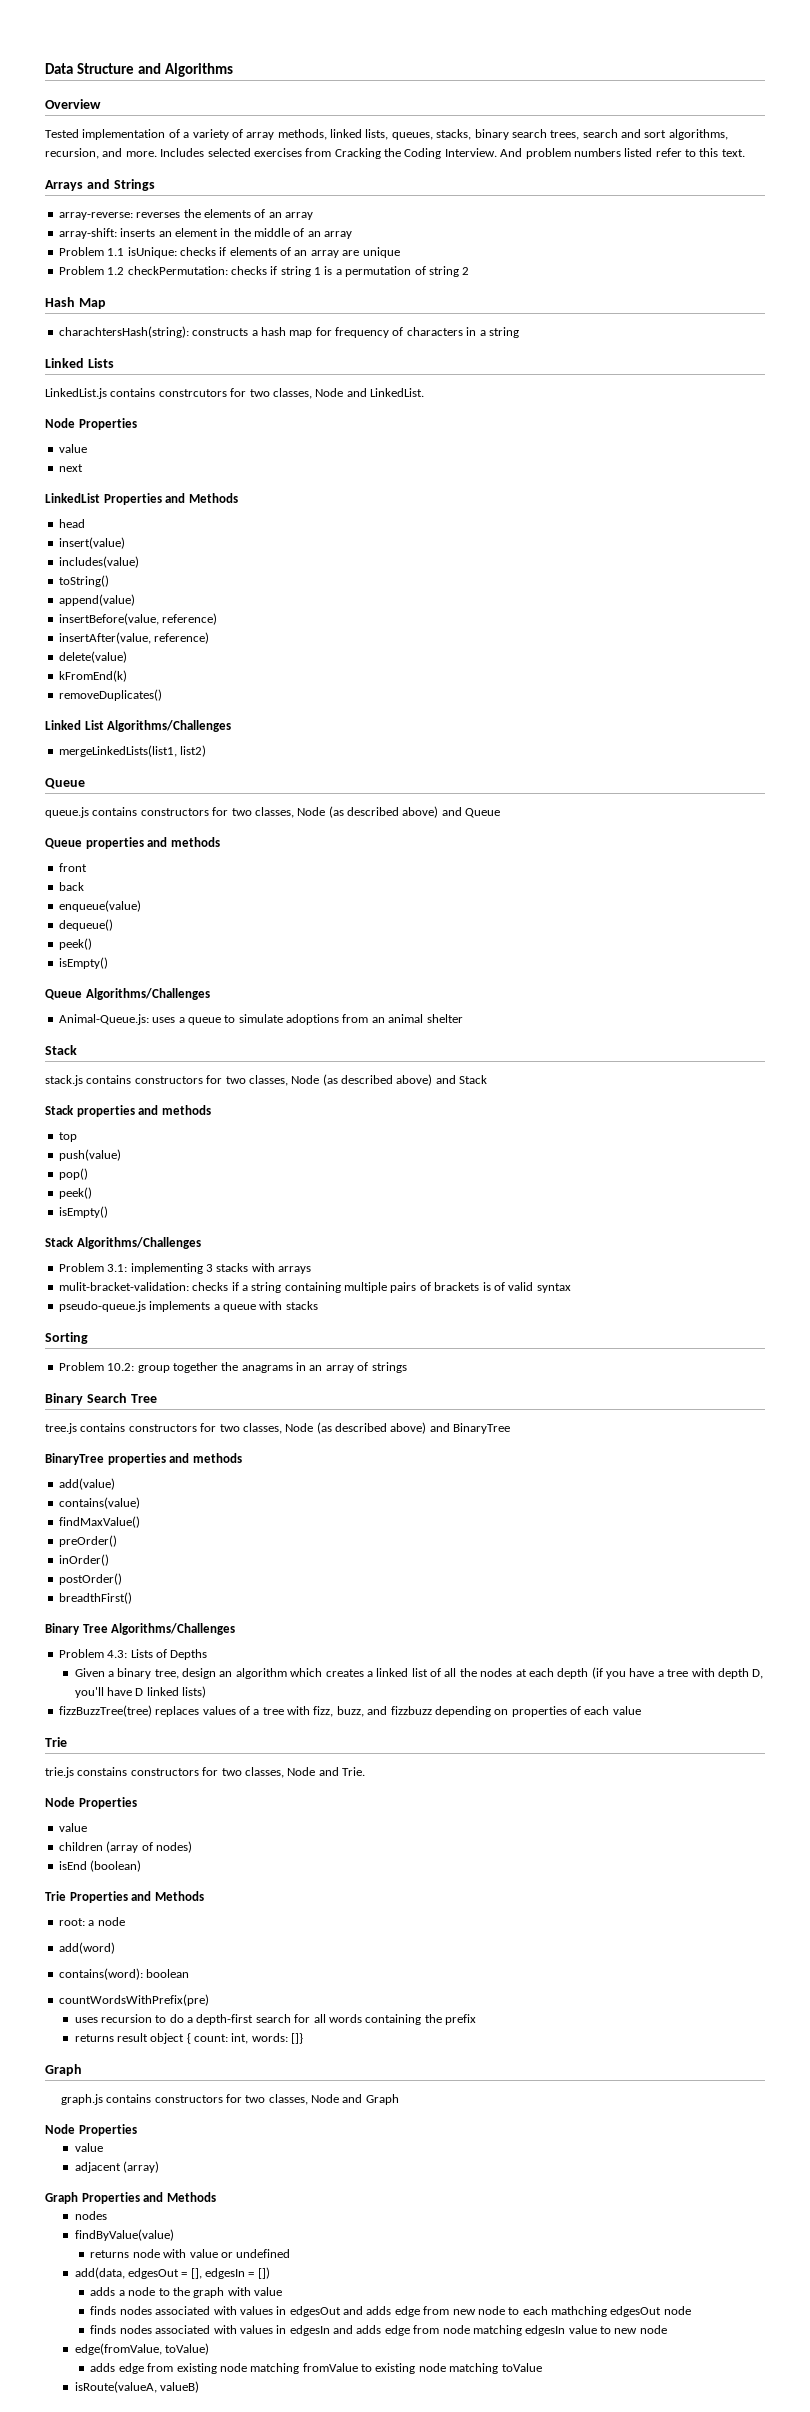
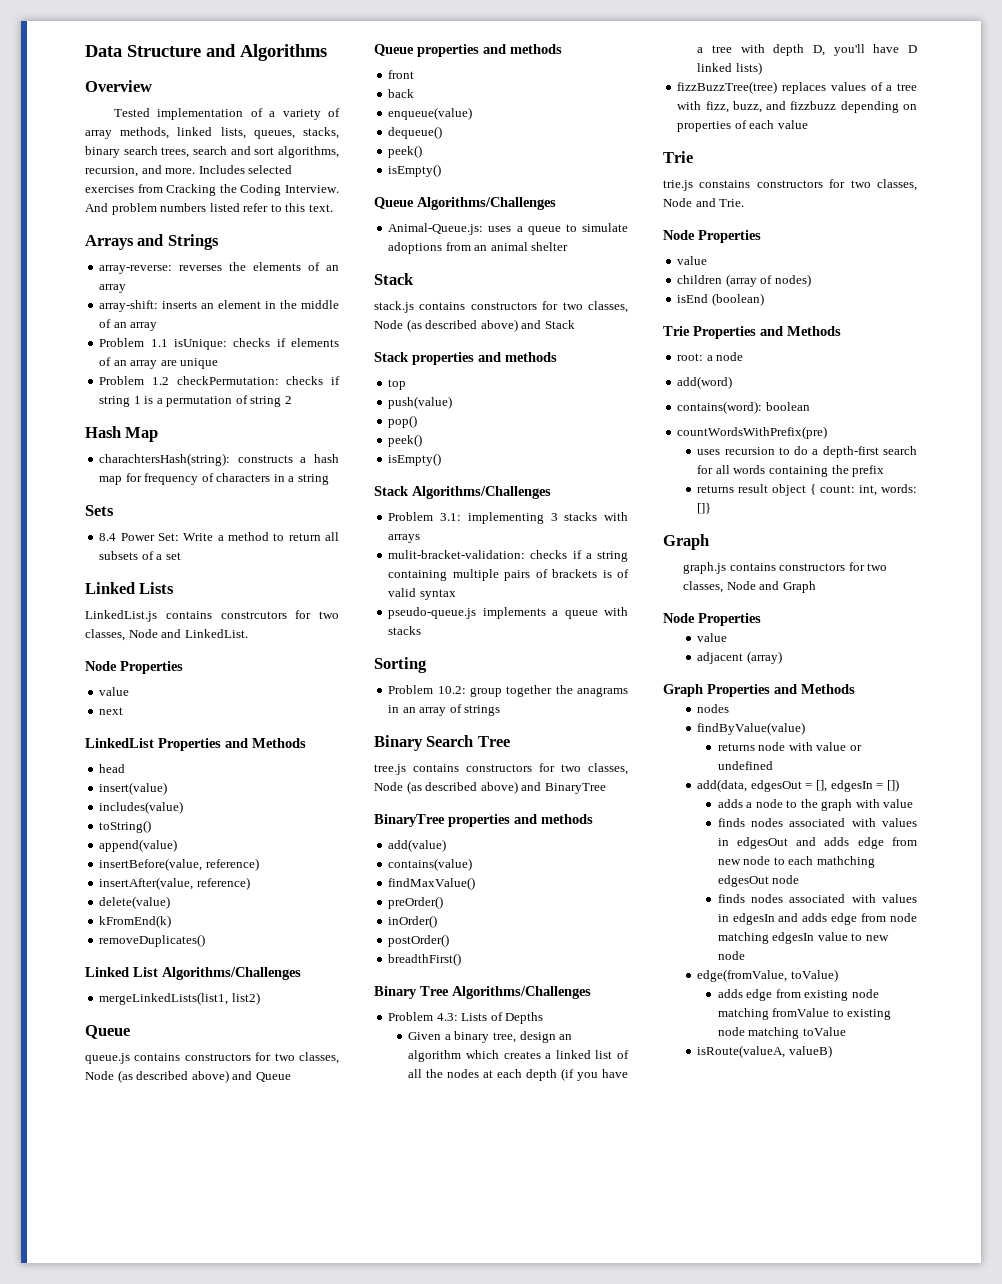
+ Sets
+ 8.4 Power Set: Write a method to return all subsets of a set

